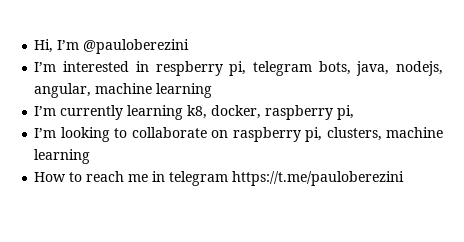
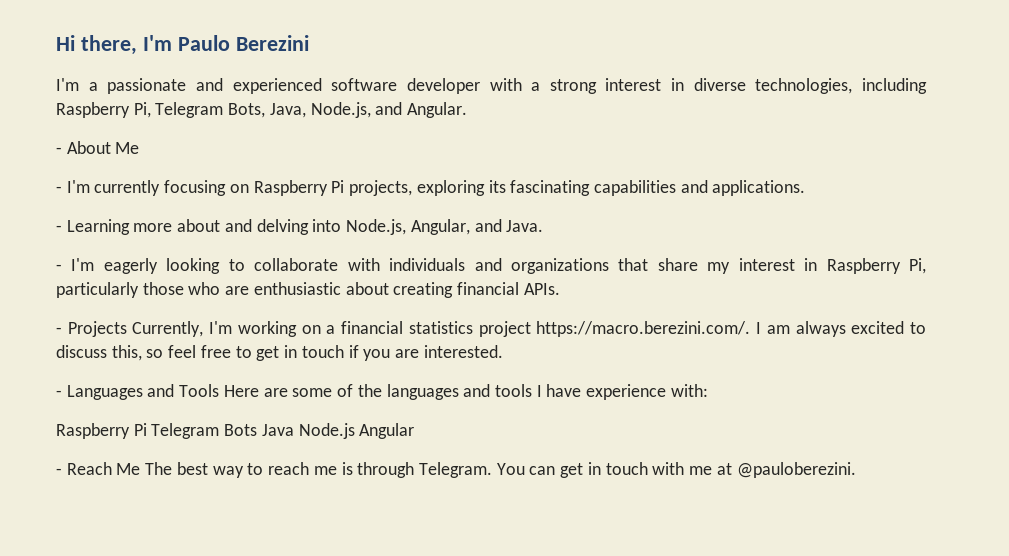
- Hi, I’m @pauloberezini
- I’m interested in respberry pi, telegram bots, java, nodejs, angular, machine learning
- I’m currently learning k8, docker, raspberry pi,
- I’m looking to collaborate on raspberry pi, clusters, machine learning
- How to reach me in telegram https://t.me/pauloberezini
+ Hi there, I'm Paulo Berezini
+ I'm a passionate and experienced software developer with a strong interest in diverse technologies, including Raspberry Pi, Telegram Bots, Java, Node.js, and Angular.
+ - About Me
+ - I'm currently focusing on Raspberry Pi projects, exploring its fascinating capabilities and applications.
+ - Learning more about and delving into Node.js, Angular, and Java.
+ - I'm eagerly looking to collaborate with individuals and organizations that share my interest in Raspberry Pi, particularly those who are enthusiastic about creating financial APIs.
+ - Projects Currently, I'm working on a financial statistics project https://macro.berezini.com/. I am always excited to discuss this, so feel free to get in touch if you are interested.
+ - Languages and Tools Here are some of the languages and tools I have experience with:
+ Raspberry Pi Telegram Bots Java Node.js Angular
+ - Reach Me The best way to reach me is through Telegram. You can get in touch with me at @pauloberezini.

